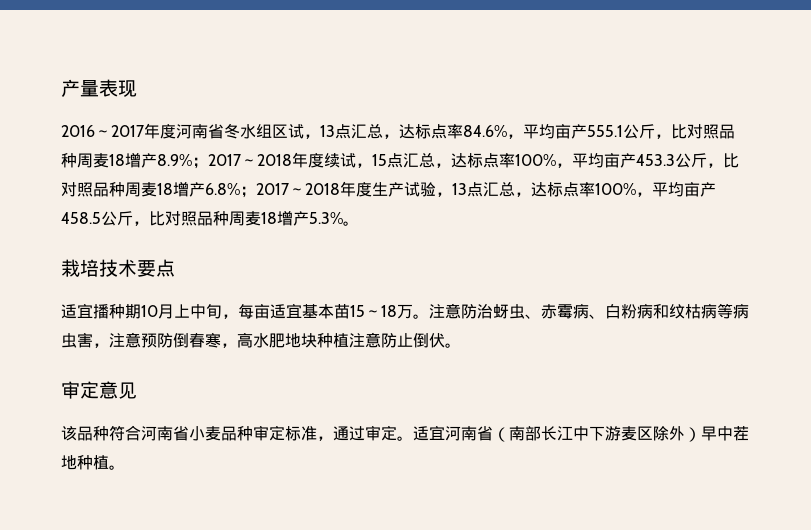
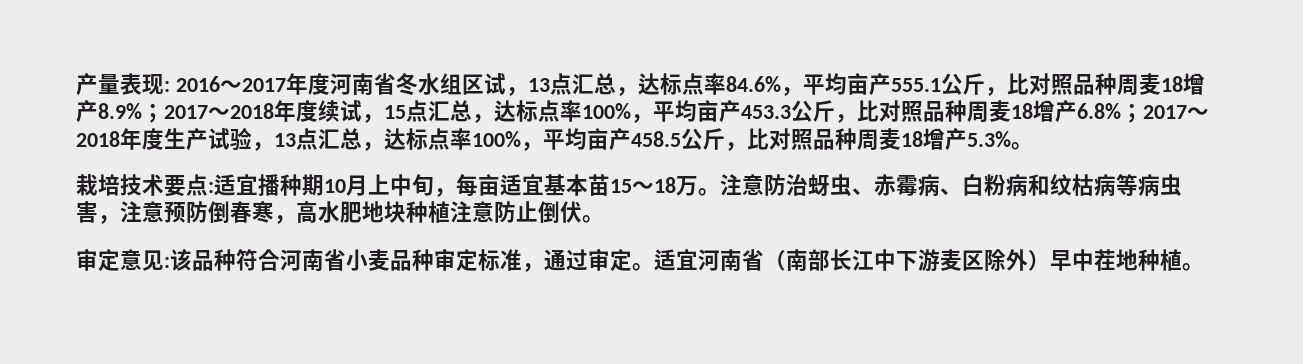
- 产量表现
- 2016～2017年度河南省冬水组区试，13点汇总，达标点率84.6%，平均亩产555.1公斤，比对照品种周麦18增产8.9%；
+ 产量表现: 2016～2017年度河南省冬水组区试，13点汇总，达标点率84.6%，平均亩产555.1公斤，比对照品种周麦18增产8.9%；
- 栽培技术要点
- 适宜播种期10月上中旬，每亩适宜基本苗15～18万。
+ 栽培技术要点:适宜播种期10月上中旬，每亩适宜基本苗15～18万。
- 审定意见
- 该品种符合河南省小麦品种审定标准，通过审定。
+ 审定意见:该品种符合河南省小麦品种审定标准，通过审定。

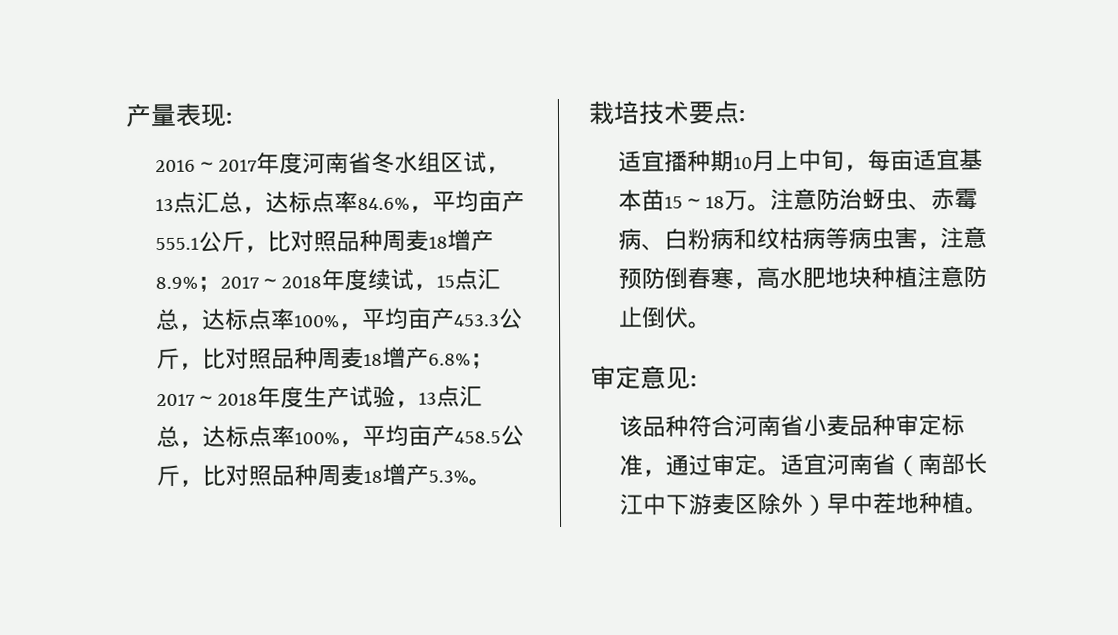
- 产量表现: 2016～2017年度河南省冬水组区试，13点汇总，达标点率84.6%，平均亩产555.1公斤，比对照品种周麦18增产8.9%；
+ 产量表现:
+ 2016～2017年度河南省冬水组区试，13点汇总，达标点率84.6%，平均亩产555.1公斤，比对照品种周麦18增产8.9%；
- 栽培技术要点:适宜播种期10月上中旬，每亩适宜基本苗15～18万。
+ 栽培技术要点:
+ 适宜播种期10月上中旬，每亩适宜基本苗15～18万。
- 审定意见:该品种符合河南省小麦品种审定标准，通过审定。
+ 审定意见:
+ 该品种符合河南省小麦品种审定标准，通过审定。

